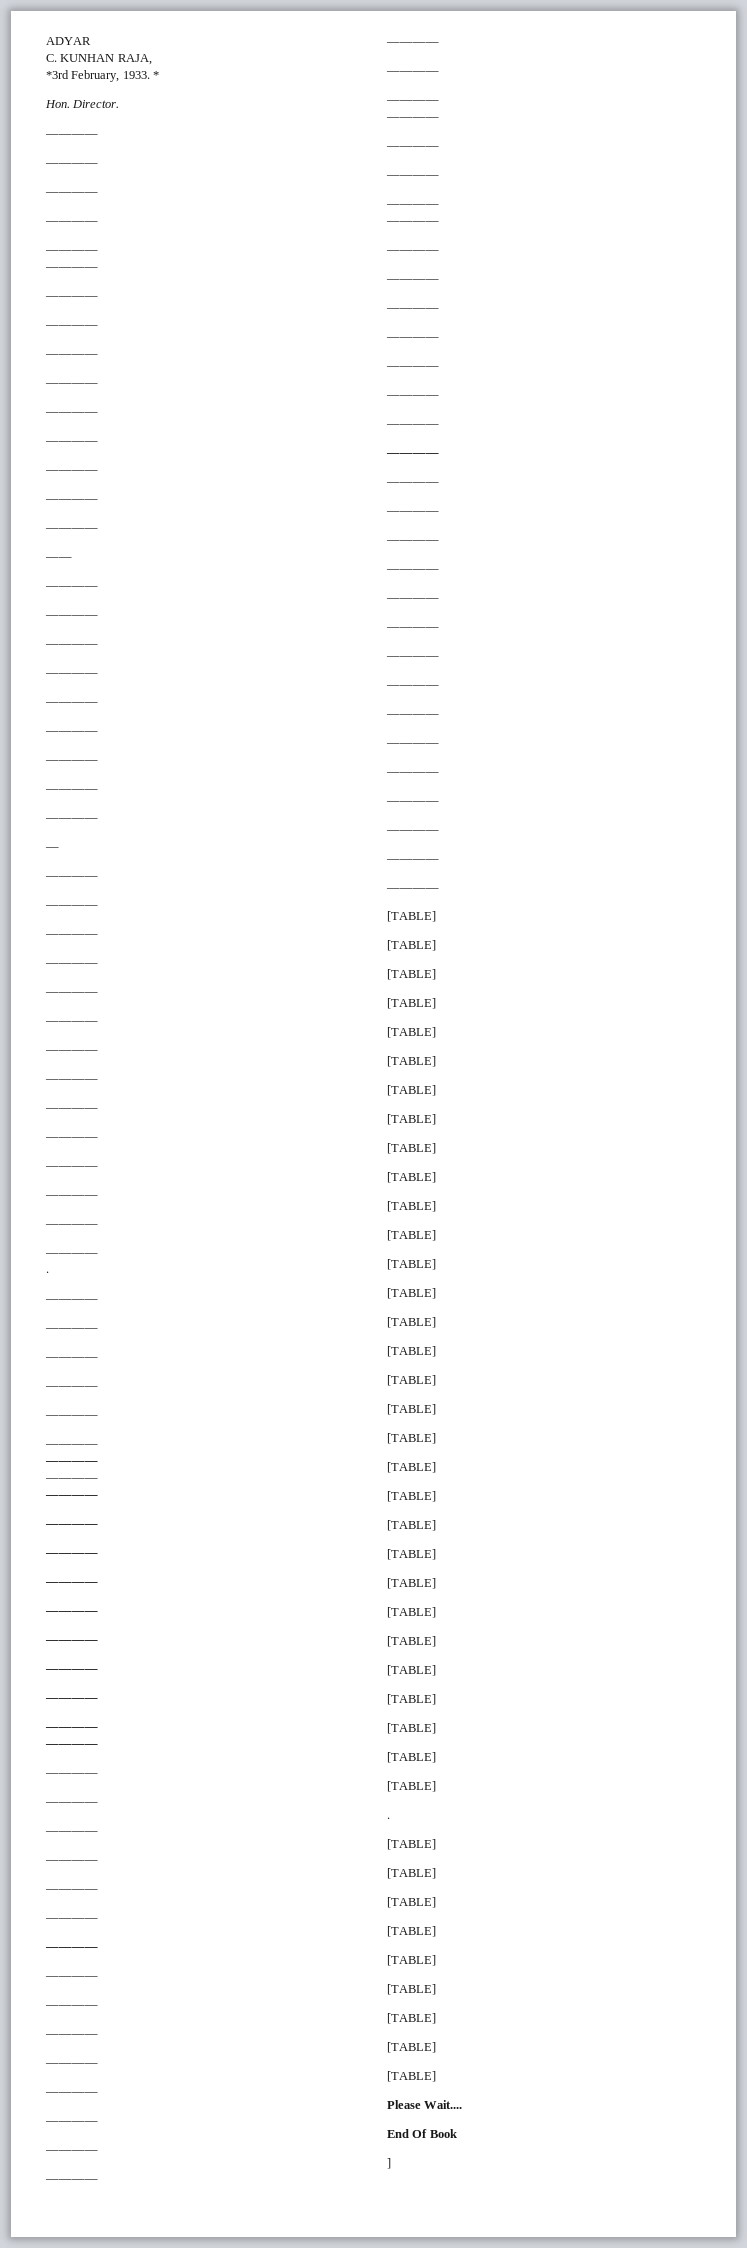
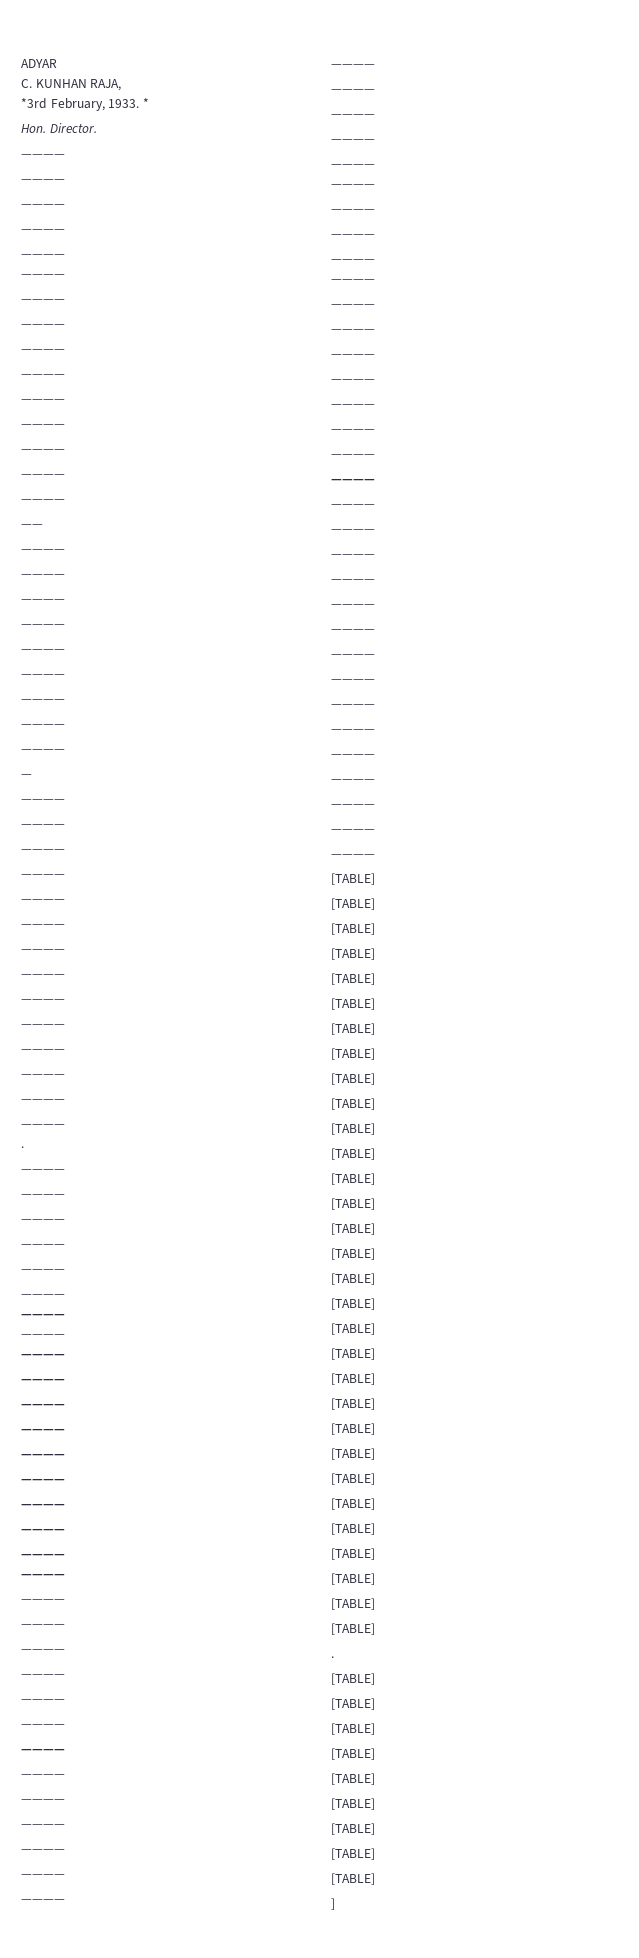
- Please Wait....
- End Of Book

